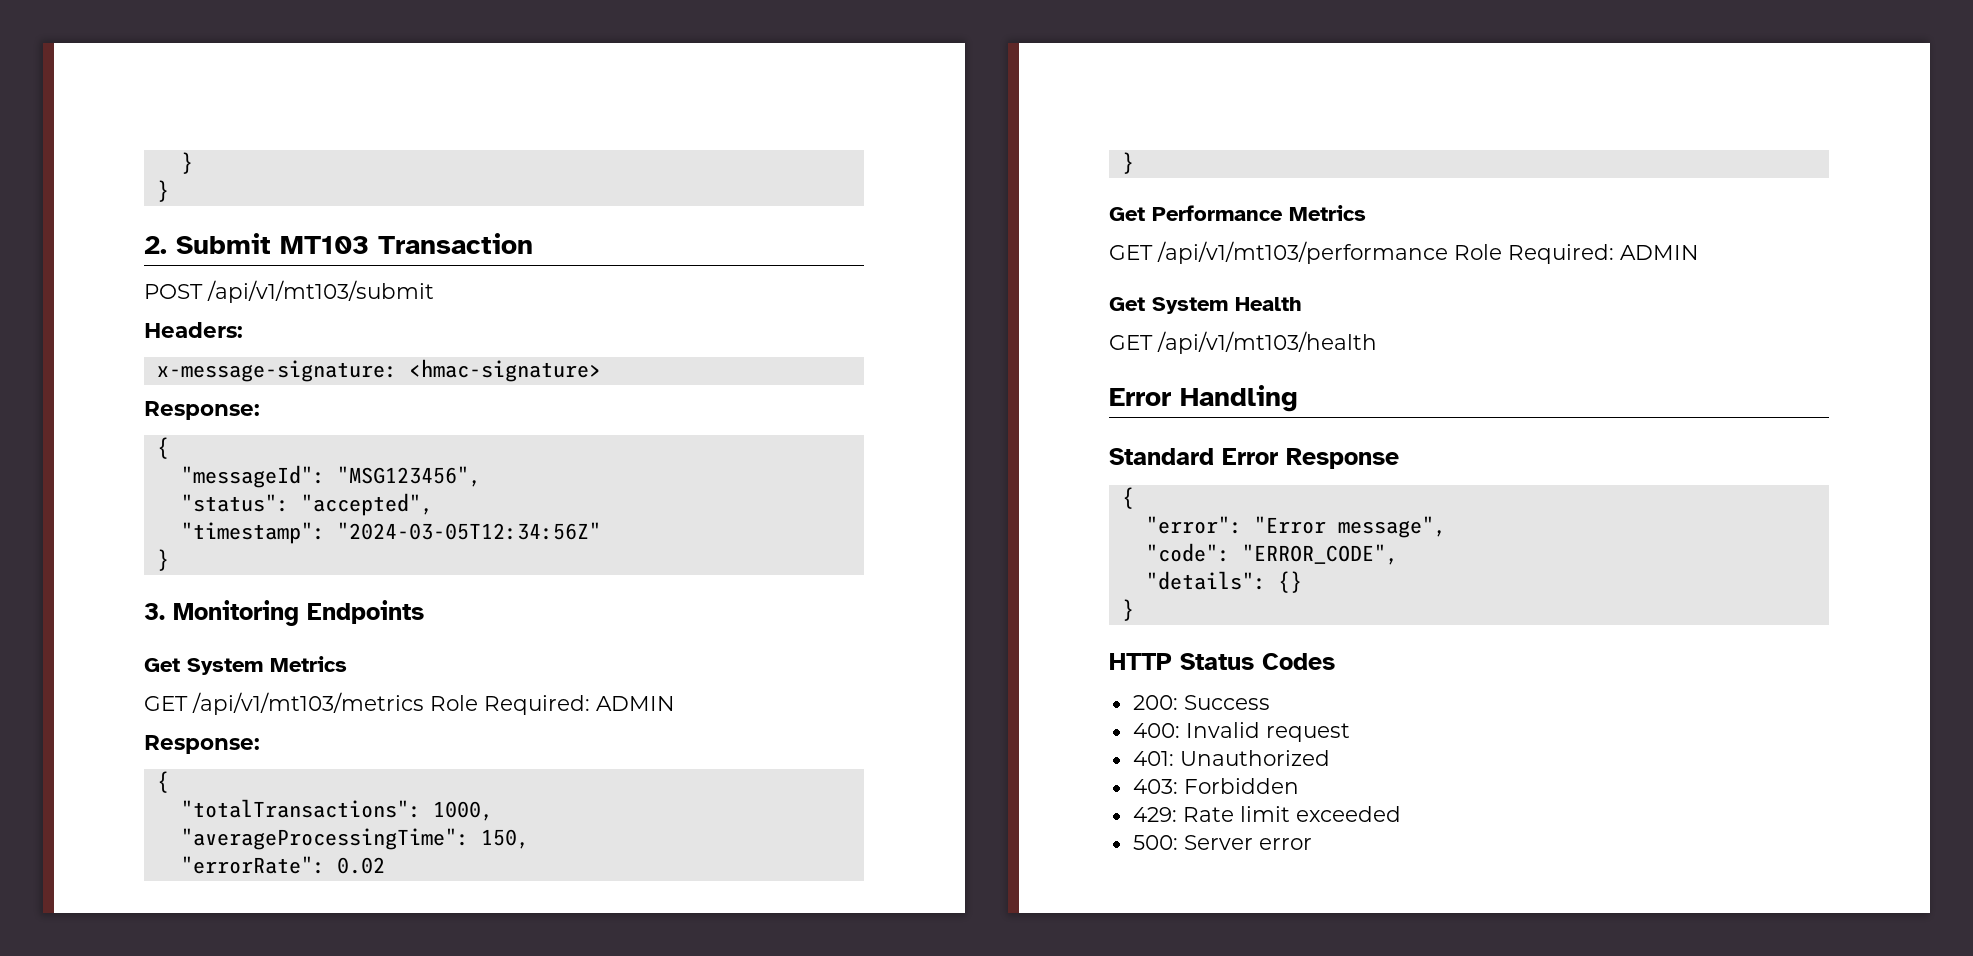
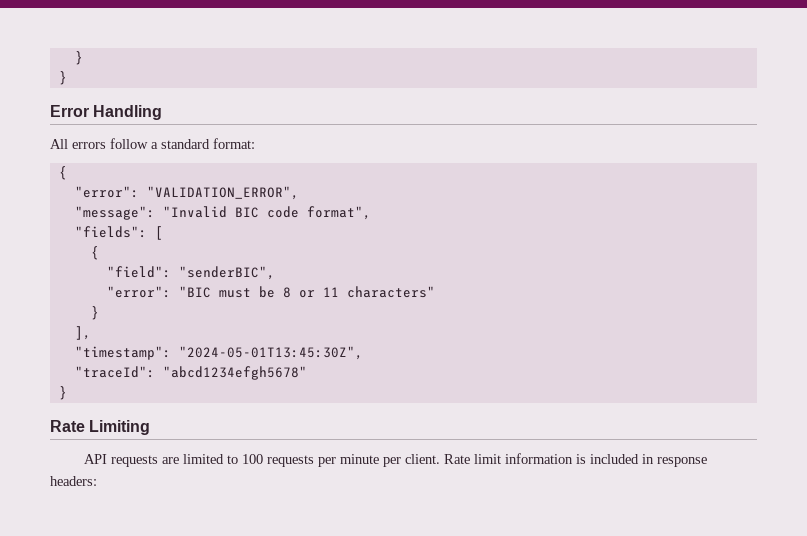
- 2. Submit MT103 Transaction
- POST /api/v1/mt103/submit
- Headers:
- x-message-signature: <hmac-signature>
- Response:
+ Error Handling
+ All errors follow a standard format:
  {
- "messageId": "MSG123456",
- "status": "accepted",
- "timestamp": "2024-03-05T12:34:56Z"
+ "error": "VALIDATION_ERROR",
+ "message": "Invalid BIC code format",
+ "fields": [
+ {
+ "field": "senderBIC",
+ "error": "BIC must be 8 or 11 characters"
  }
- 3. Monitoring Endpoints
- Get System Metrics
- GET /api/v1/mt103/metrics Role Required: ADMIN
- Response:
- {
- "totalTransactions": 1000,
- "averageProcessingTime": 150,
- "errorRate": 0.02
+ ],
+ "timestamp": "2024-05-01T13:45:30Z",
+ "traceId": "abcd1234efgh5678"
  }
- Get Performance Metrics
- GET /api/v1/mt103/performance Role Required: ADMIN
- Get System Health
- GET /api/v1/mt103/health
- Error Handling
- Standard Error Response
- {
- "error": "Error message",
- "code": "ERROR_CODE",
- "details": {}
- }
- HTTP Status Codes
- 200: Success
- 400: Invalid request
- 401: Unauthorized
- 403: Forbidden
- 429: Rate limit exceeded
- 500: Server error
+ Rate Limiting
+ API requests are limited to 100 requests per minute per client. Rate limit information is included in response headers:

